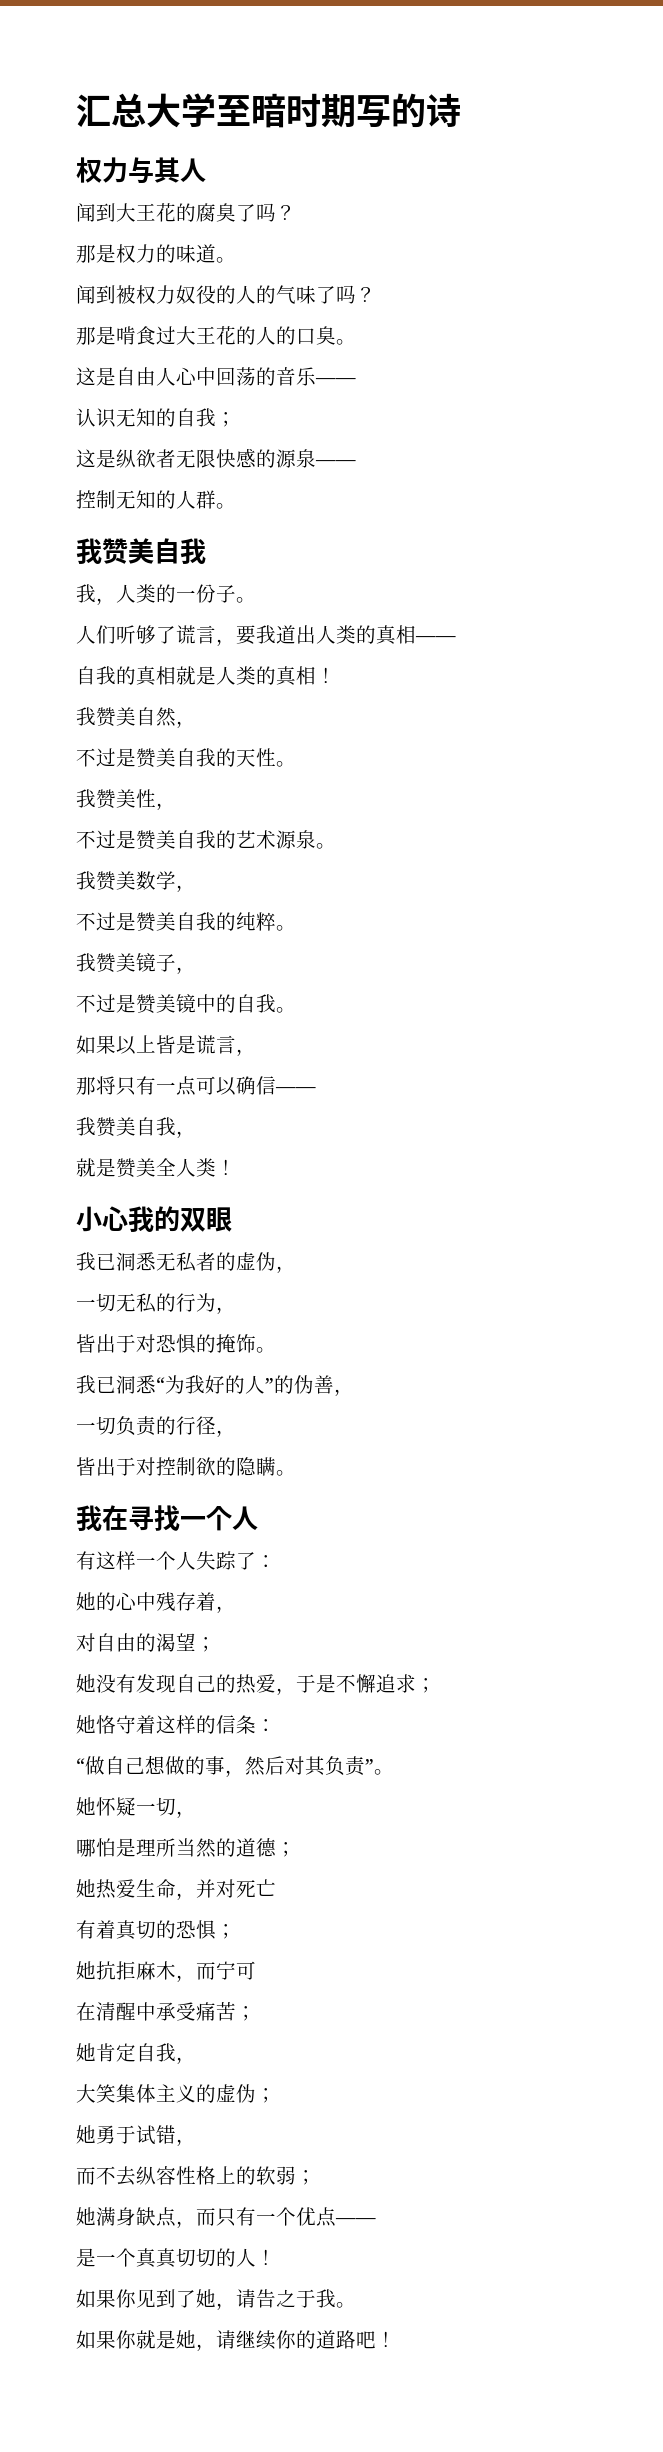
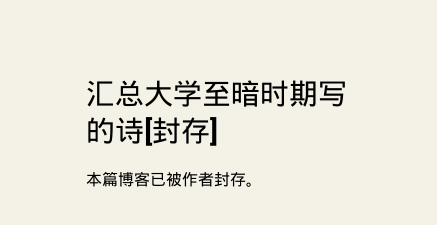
- 汇总大学至暗时期写的诗
- 权力与其人
- 闻到大王花的腐臭了吗？
- 那是权力的味道。
- 闻到被权力奴役的人的气味了吗？
- 那是啃食过大王花的人的口臭。
- 这是自由人心中回荡的音乐——
- 认识无知的自我；
- 这是纵欲者无限快感的源泉——
- 控制无知的人群。
- 我赞美自我
- 我，人类的一份子。
- 人们听够了谎言，要我道出人类的真相——
- 自我的真相就是人类的真相！
- 我赞美自然，
- 不过是赞美自我的天性。
- 我赞美性，
- 不过是赞美自我的艺术源泉。
- 我赞美数学，
- 不过是赞美自我的纯粹。
- 我赞美镜子，
- 不过是赞美镜中的自我。
- 如果以上皆是谎言，
- 那将只有一点可以确信——
- 我赞美自我，
- 就是赞美全人类！
- 小心我的双眼
- 我已洞悉无私者的虚伪，
- 一切无私的行为，
- 皆出于对恐惧的掩饰。
- 我已洞悉“为我好的人”的伪善，
- 一切负责的行径，
- 皆出于对控制欲的隐瞒。
- 我在寻找一个人
- 有这样一个人失踪了：
- 她的心中残存着，
- 对自由的渴望；
- 她没有发现自己的热爱，于是不懈追求；
- 她恪守着这样的信条：
- “做自己想做的事，然后对其负责”。
- 她怀疑一切，
- 哪怕是理所当然的道德；
- 她热爱生命，并对死亡
- 有着真切的恐惧；
- 她抗拒麻木，而宁可
- 在清醒中承受痛苦；
- 她肯定自我，
- 大笑集体主义的虚伪；
- 她勇于试错，
- 而不去纵容性格上的软弱；
- 她满身缺点，而只有一个优点——
- 是一个真真切切的人！
- 如果你见到了她，请告之于我。
- 如果你就是她，请继续你的道路吧！
+ 汇总大学至暗时期写的诗[封存]
+ 本篇博客已被作者封存。

